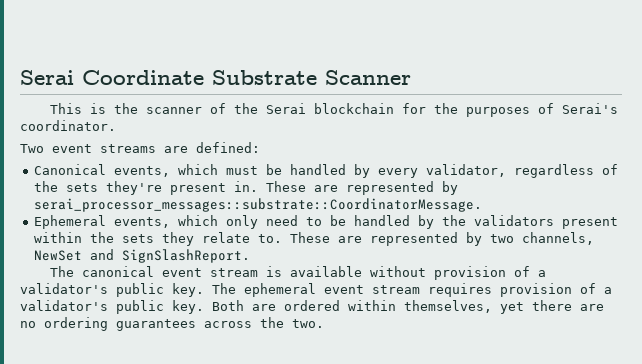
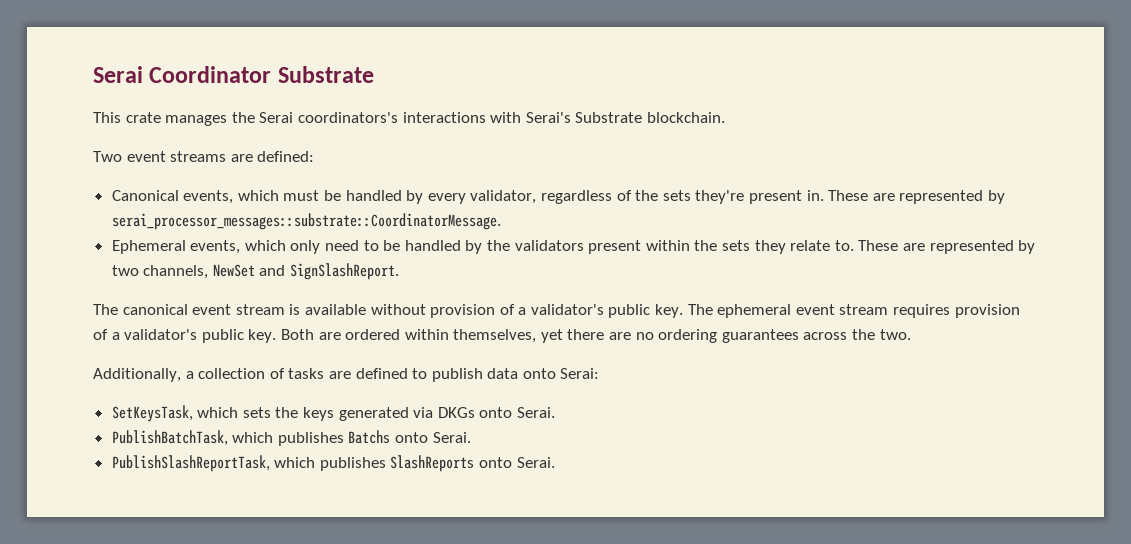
- Serai Coordinate Substrate Scanner
+ Serai Coordinator Substrate
- This is the scanner of the Serai blockchain for the purposes of Serai's coordinator.
+ This crate manages the Serai coordinators's interactions with Serai's Substrate blockchain.
+ Additionally, a collection of tasks are defined to publish data onto Serai:
+ SetKeysTask, which sets the keys generated via DKGs onto Serai.
+ PublishBatchTask, which publishes Batchs onto Serai.
+ PublishSlashReportTask, which publishes SlashReports onto Serai.

